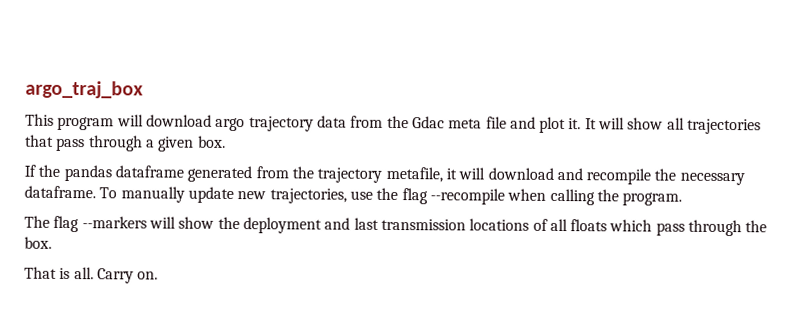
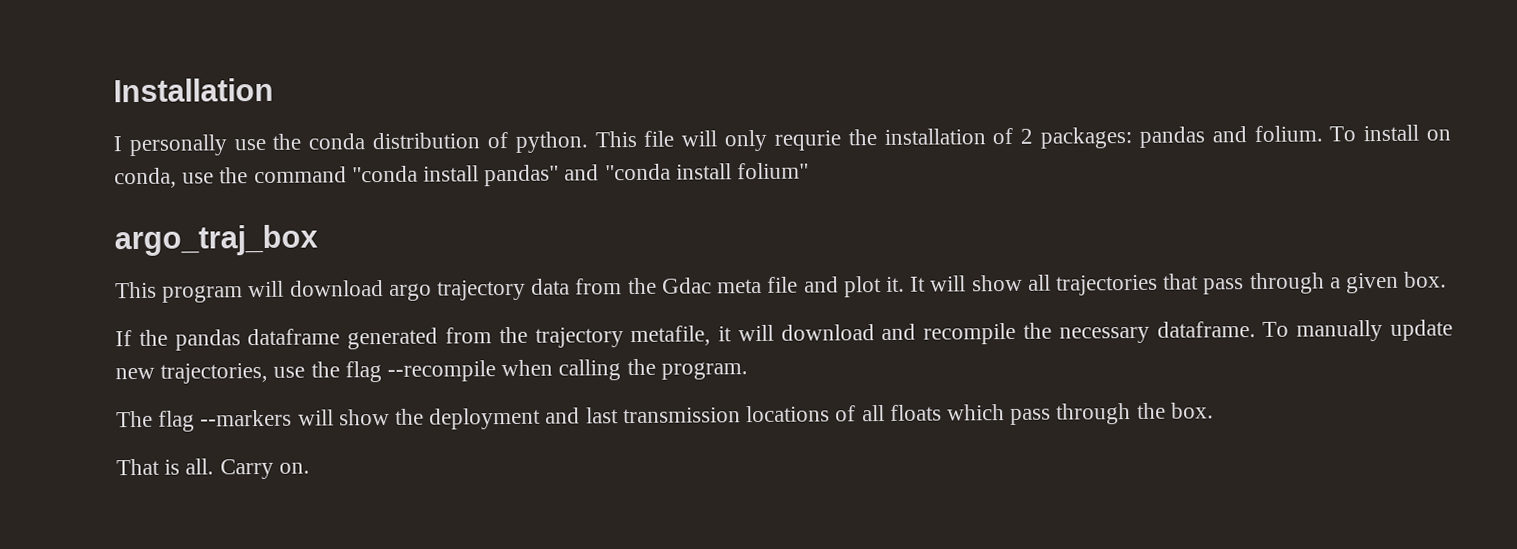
+ Installation
+ I personally use the conda distribution of python. This file will only requrie the installation of 2 packages: pandas and folium. To install on conda, use the command "conda install pandas" and "conda install folium"

